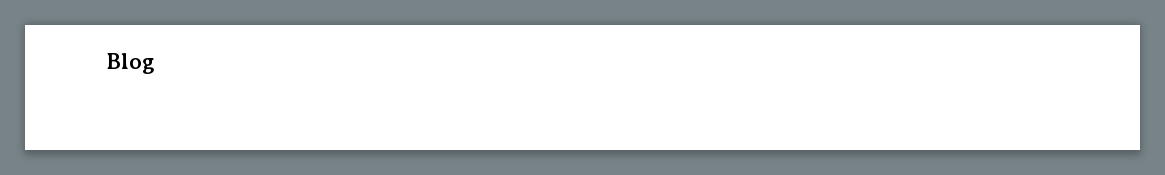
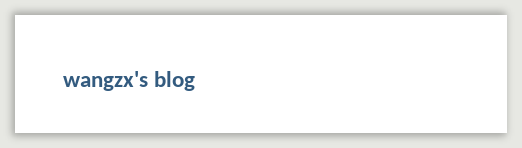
- Blog
+ wangzx's blog

